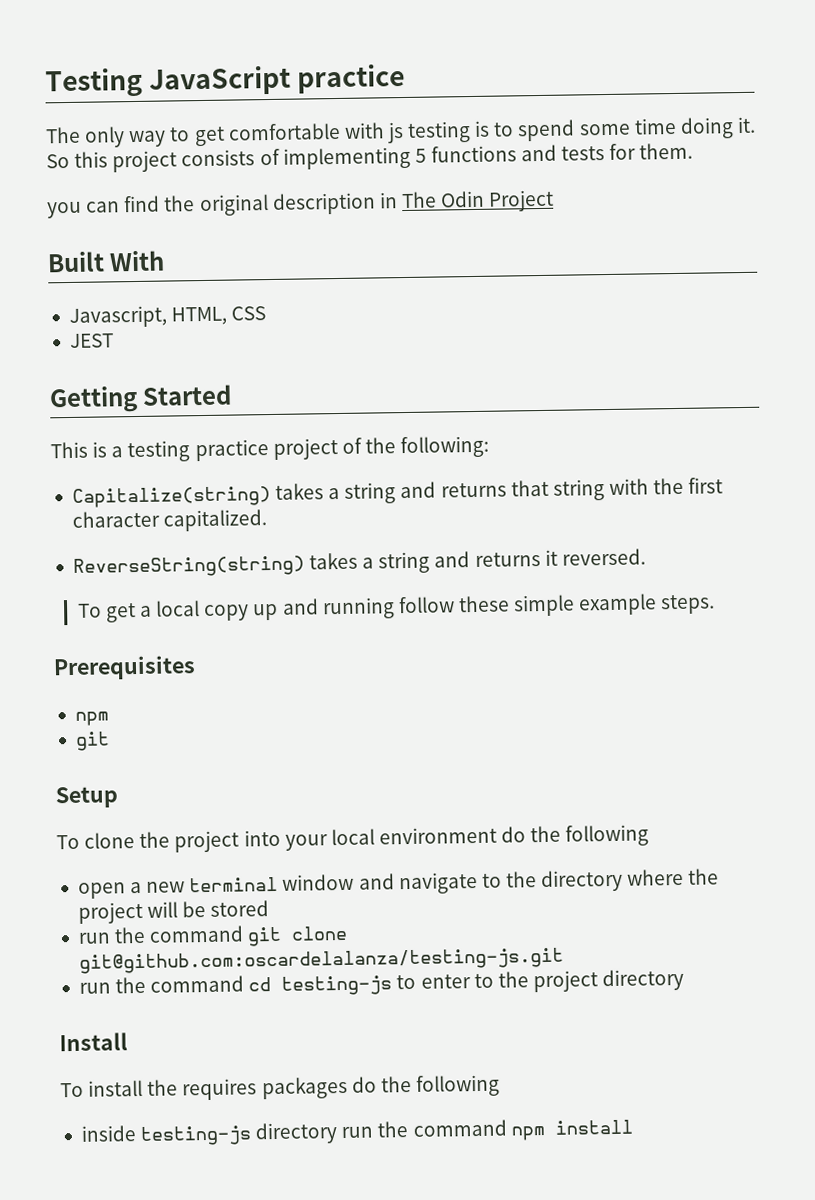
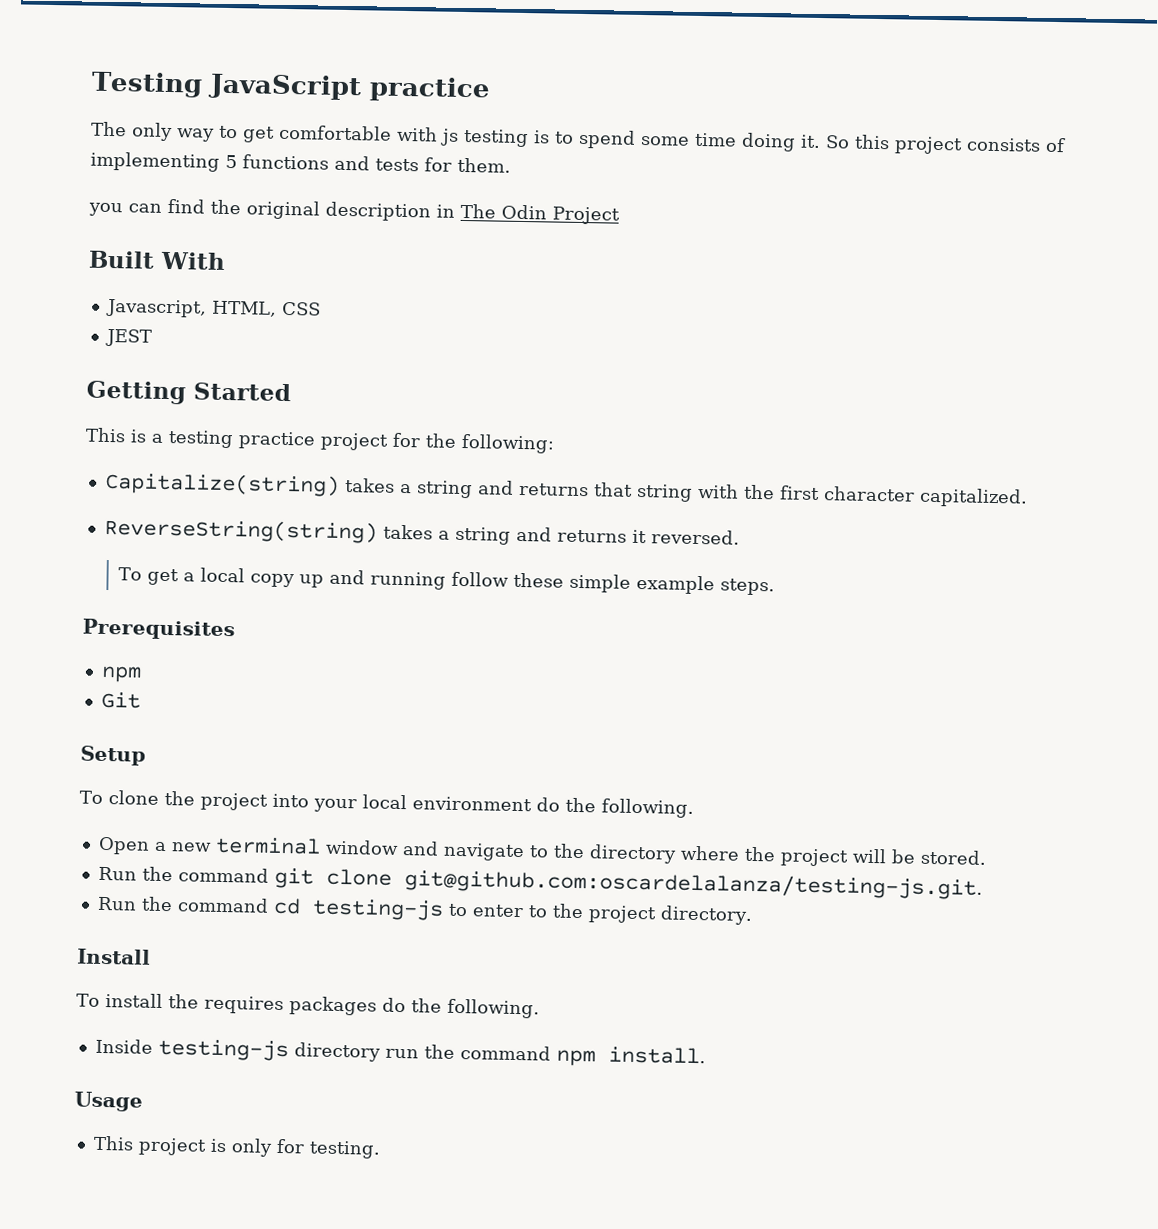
- This is a testing practice project of the following:
+ This is a testing practice project for the following:
  Prerequisites
  npm
- git
+ Git
- To clone the project into your local environment do the following
- open a new terminal window and navigate to the directory where the project will be stored
- run the command git clone git@github.com:oscardelalanza/testing-js.git
- run the command cd testing-js to enter to the project directory
+ To clone the project into your local environment do the following.
+ Open a new terminal window and navigate to the directory where the project will be stored.
+ Run the command git clone git@github.com:oscardelalanza/testing-js.git.
+ Run the command cd testing-js to enter to the project directory.
- To install the requires packages do the following
- inside testing-js directory run the command npm install
+ To install the requires packages do the following.
+ Inside testing-js directory run the command npm install.
+ Usage
+ This project is only for testing.

